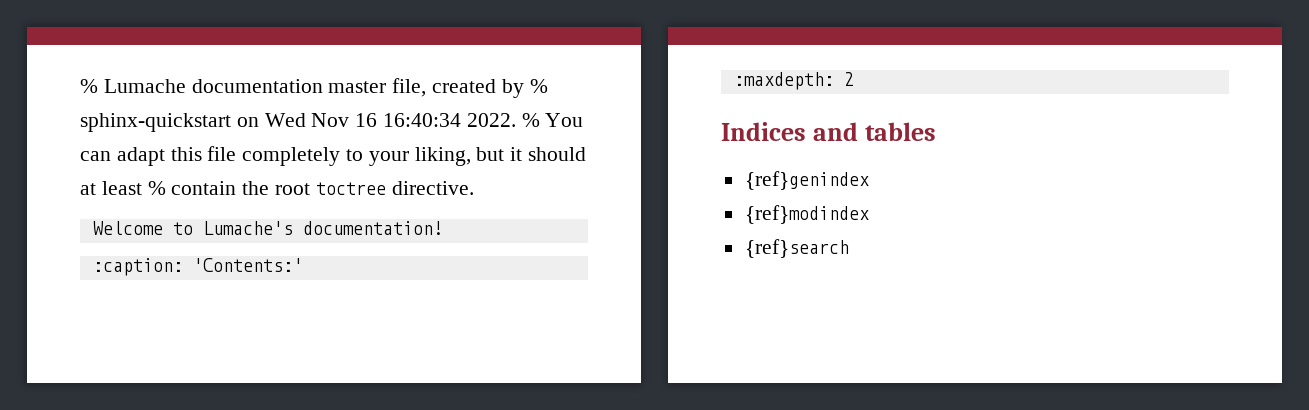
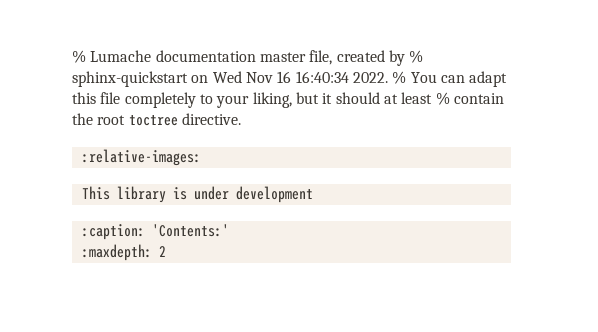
- Welcome to Lumache's documentation!
+ :relative-images:
+ This library is under development
  :caption: 'Contents:'
  :maxdepth: 2
- Indices and tables
- {ref}genindex
- {ref}modindex
- {ref}search

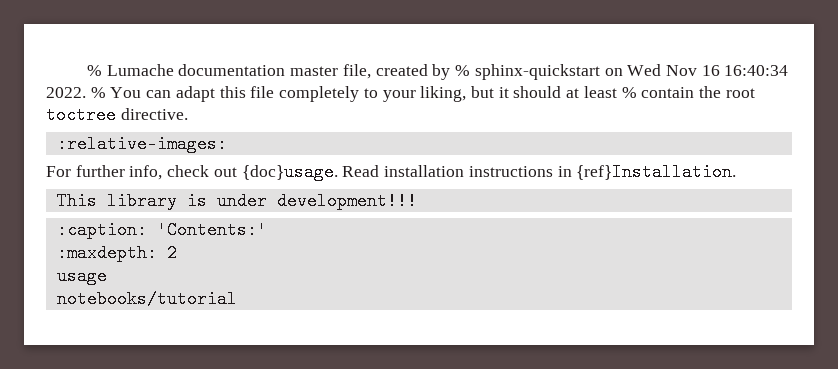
+ For further info, check out {doc}usage. Read installation instructions in {ref}Installation.
- This library is under development
+ This library is under development!!!
+ usage
+ notebooks/tutorial

